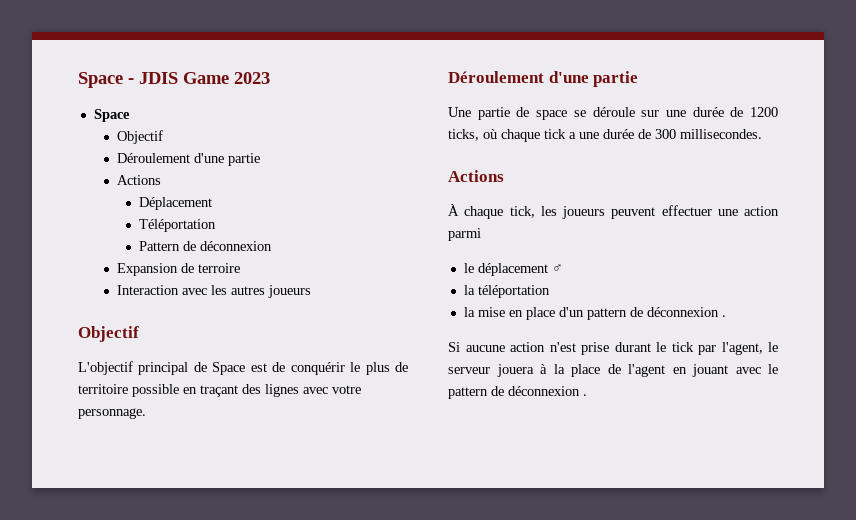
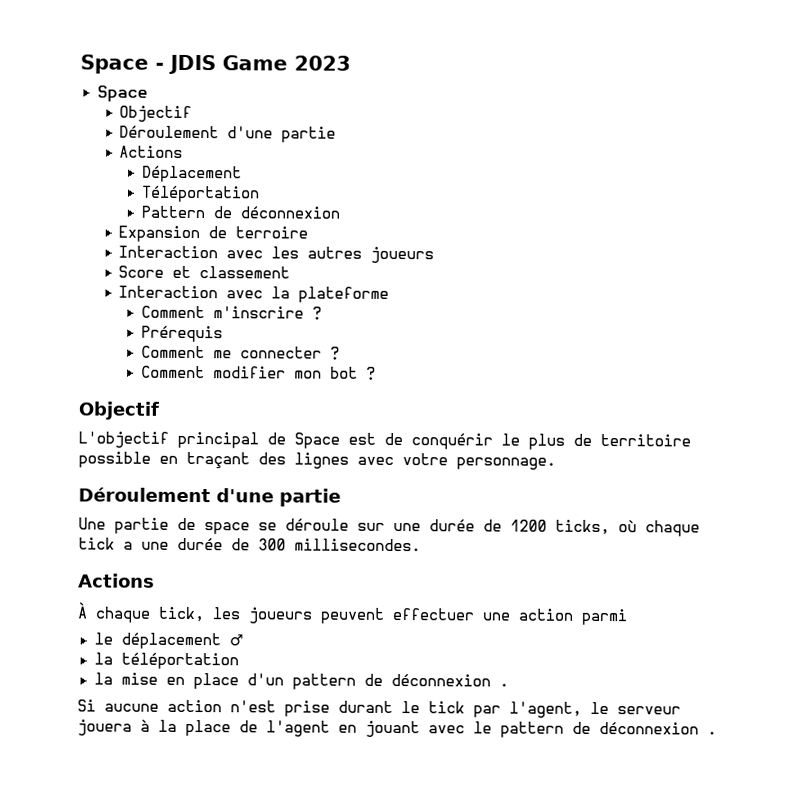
+ Score et classement
+ Interaction avec la plateforme
+ Comment m'inscrire ?
+ Prérequis
+ Comment me connecter ?
+ Comment modifier mon bot ?

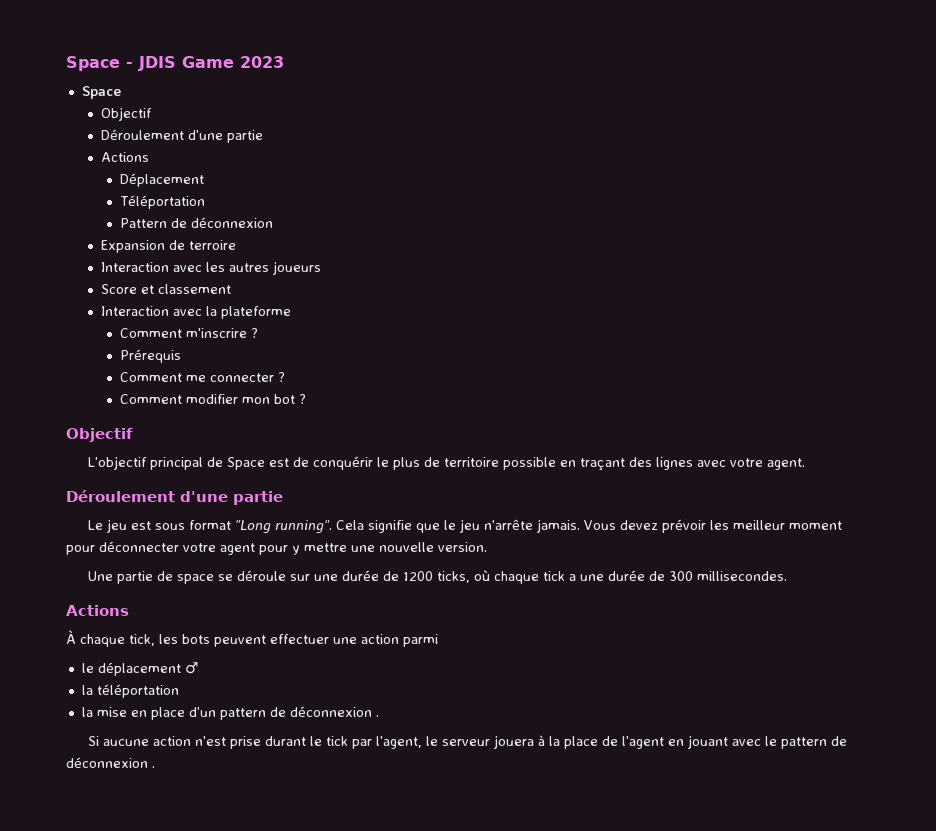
- L'objectif principal de Space est de conquérir le plus de territoire possible en traçant des lignes avec votre personnage.
+ L'objectif principal de Space est de conquérir le plus de territoire possible en traçant des lignes avec votre agent.
  Déroulement d'une partie
+ Le jeu est sous format "Long running". Cela signifie que le jeu n'arrête jamais. Vous devez prévoir les meilleur moment pour déconnecter votre agent pour y mettre une nouvelle version.
- À chaque tick, les joueurs peuvent effectuer une action parmi
+ À chaque tick, les bots peuvent effectuer une action parmi

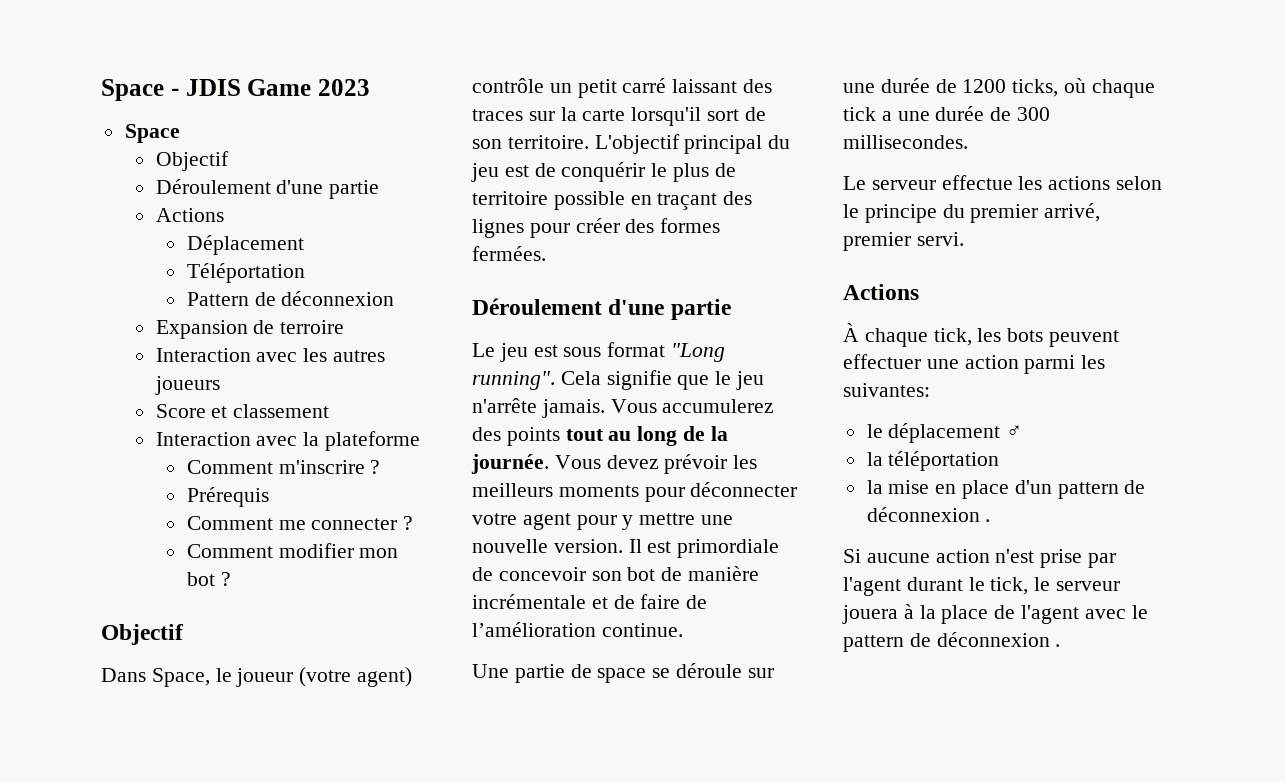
- L'objectif principal de Space est de conquérir le plus de territoire possible en traçant des lignes avec votre agent.
+ Dans Space, le joueur (votre agent) contrôle un petit carré laissant des traces sur la carte lorsqu'il sort de son territoire. L'objectif principal du jeu est de conquérir le plus de territoire possible en traçant des lignes pour créer des formes fermées.
- Vous devez prévoir les meilleur moment pour déconnecter votre agent pour y mettre une nouvelle version.
+ Vous accumulerez des points tout au long de la journée. Vous devez prévoir les meilleurs moments pour déconnecter votre agent pour y mettre une nouvelle version. Il est primordiale de concevoir son bot de manière incrémentale et de faire de l’amélioration continue.
+ Le serveur effectue les actions selon le principe du premier arrivé, premier servi.
- À chaque tick, les bots peuvent effectuer une action parmi
+ À chaque tick, les bots peuvent effectuer une action parmi les suivantes:
- Si aucune action n'est prise durant le tick par l'agent, le serveur jouera à la place de l'agent en jouant avec le pattern de déconnexion .
+ Si aucune action n'est prise par l'agent durant le tick, le serveur jouera à la place de l'agent avec le pattern de déconnexion .

